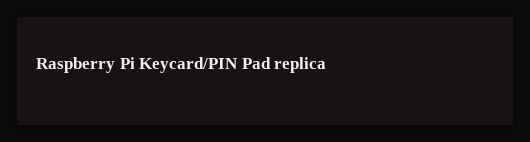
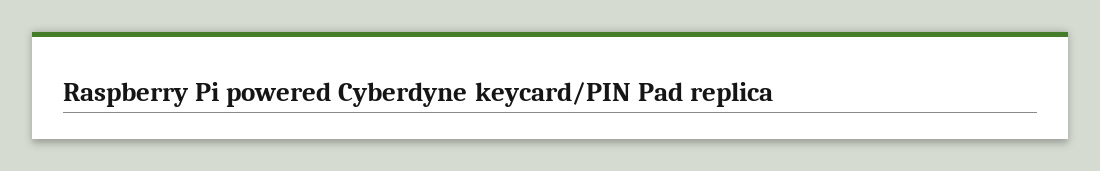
- Raspberry Pi Keycard/PIN Pad replica
+ Raspberry Pi powered Cyberdyne keycard/PIN Pad replica

